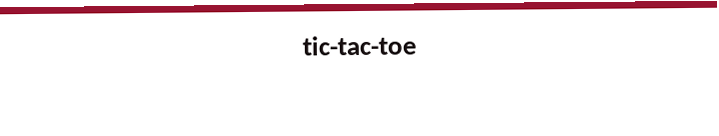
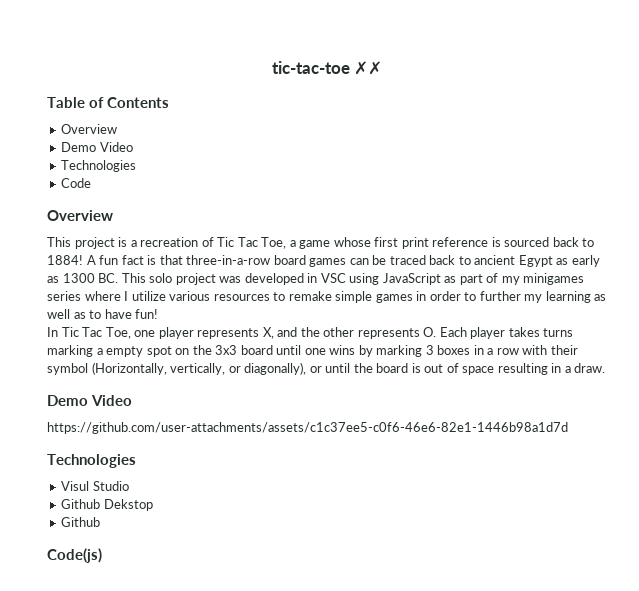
- tic-tac-toe
+ tic-tac-toe ✗✗
+ Table of Contents
+ Overview
+ Demo Video
+ Technologies
+ Code
+ Overview
+ This project is a recreation of Tic Tac Toe, a game whose first print reference is sourced back to 1884! A fun fact is that three-in-a-row board games can be traced back to ancient Egypt as early as 1300 BC. This solo project was developed in VSC using JavaScript as part of my minigames series where I utilize various resources to remake simple games in order to further my learning as well as to have fun!
+ In Tic Tac Toe, one player represents X, and the other represents O. Each player takes turns marking a empty spot on the 3x3 board until one wins by marking 3 boxes in a row with their symbol (Horizontally, vertically, or diagonally), or until the board is out of space resulting in a draw.
+ Demo Video
+ https://github.com/user-attachments/assets/c1c37ee5-c0f6-46e6-82e1-1446b98a1d7d
+ Technologies
+ Visul Studio
+ Github Dekstop
+ Github
+ Code(js)

